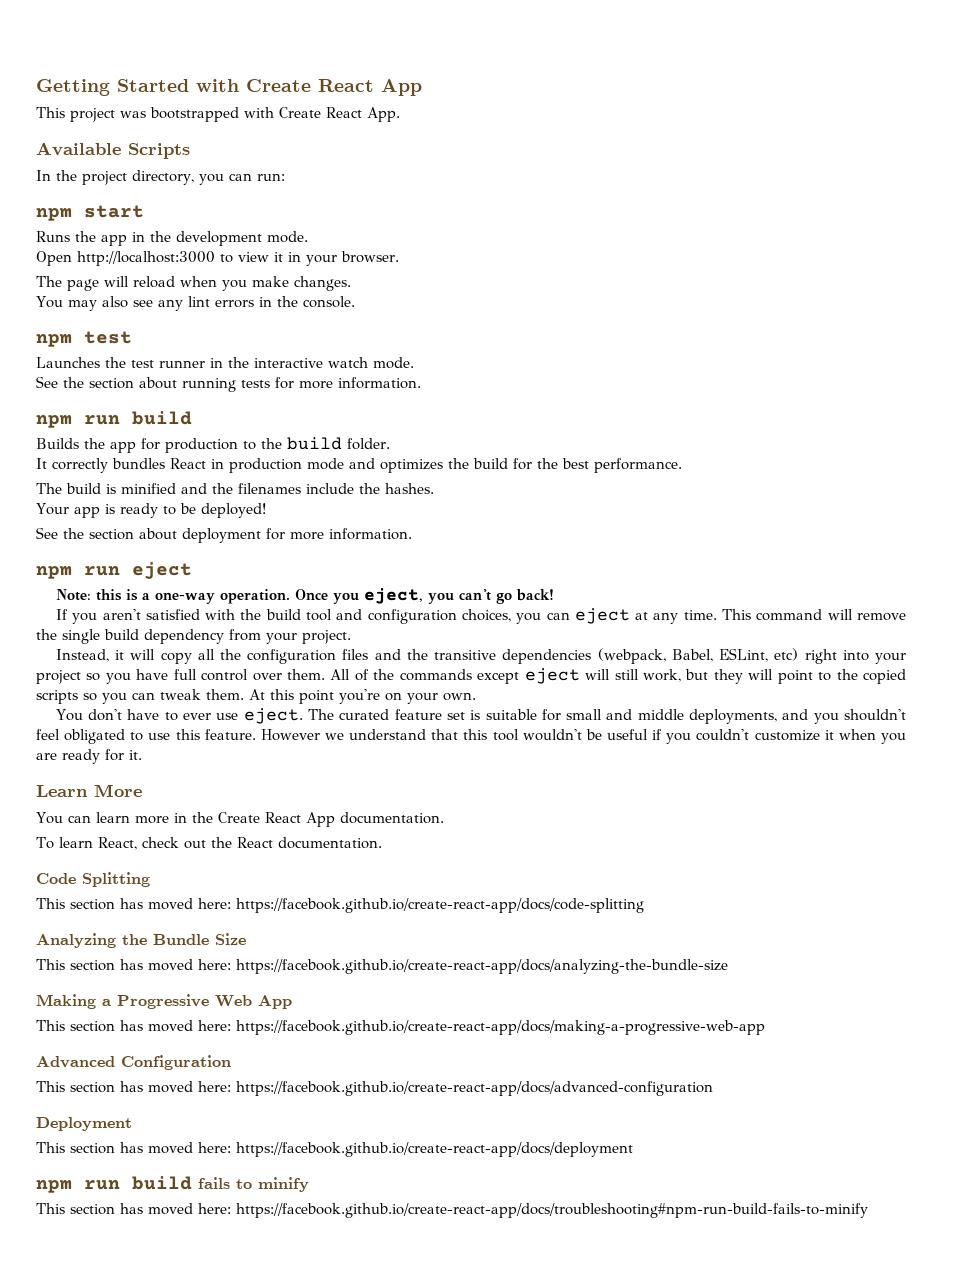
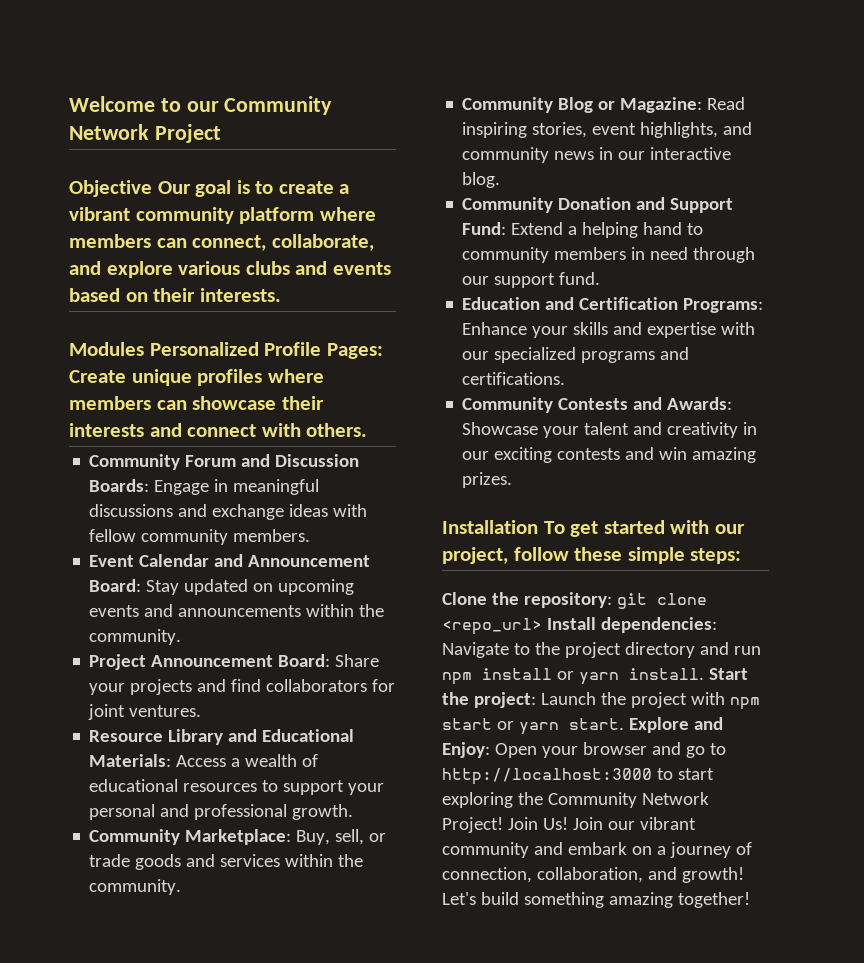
- Getting Started with Create React App
- This project was bootstrapped with Create React App.
- Available Scripts
- In the project directory, you can run:
- npm start
- Runs the app in the development mode.
- Open http://localhost:3000 to view it in your browser.
- The page will reload when you make changes.
- You may also see any lint errors in the console.
- npm test
- Launches the test runner in the interactive watch mode.
- See the section about running tests for more information.
- npm run build
- Builds the app for production to the build folder.
- It correctly bundles React in production mode and optimizes the build for the best performance.
- The build is minified and the filenames include the hashes.
- Your app is ready to be deployed!
- See the section about deployment for more information.
- npm run eject
- Note: this is a one-way operation. Once you eject, you can't go back!
- If you aren't satisfied with the build tool and configuration choices, you can eject at any time. This command will remove the single build dependency from your project.
- Instead, it will copy all the configuration files and the transitive dependencies (webpack, Babel, ESLint, etc) right into your project so you have full control over them. All of the commands except eject will still work, but they will point to the copied scripts so you can tweak them. At this point you're on your own.
- You don't have to ever use eject. The curated feature set is suitable for small and middle deployments, and you shouldn't feel obligated to use this feature. However we understand that this tool wouldn't be useful if you couldn't customize it when you are ready for it.
- Learn More
- You can learn more in the Create React App documentation.
- To learn React, check out the React documentation.
- Code Splitting
- This section has moved here: https://facebook.github.io/create-react-app/docs/code-splitting
- Analyzing the Bundle Size
- This section has moved here: https://facebook.github.io/create-react-app/docs/analyzing-the-bundle-size
- Making a Progressive Web App
- This section has moved here: https://facebook.github.io/create-react-app/docs/making-a-progressive-web-app
- Advanced Configuration
- This section has moved here: https://facebook.github.io/create-react-app/docs/advanced-configuration
- Deployment
- This section has moved here: https://facebook.github.io/create-react-app/docs/deployment
- npm run build fails to minify
- This section has moved here: https://facebook.github.io/create-react-app/docs/troubleshooting#npm-run-build-fails-to-minify
+ Welcome to our Community Network Project
+ Objective Our goal is to create a vibrant community platform where members can connect, collaborate, and explore various clubs and events based on their interests.
+ Modules Personalized Profile Pages: Create unique profiles where members can showcase their interests and connect with others.
+ Community Forum and Discussion Boards: Engage in meaningful discussions and exchange ideas with fellow community members.
+ Event Calendar and Announcement Board: Stay updated on upcoming events and announcements within the community.
+ Project Announcement Board: Share your projects and find collaborators for joint ventures.
+ Resource Library and Educational Materials: Access a wealth of educational resources to support your personal and professional growth.
+ Community Marketplace: Buy, sell, or trade goods and services within the community.
+ Community Blog or Magazine: Read inspiring stories, event highlights, and community news in our interactive blog.
+ Community Donation and Support Fund: Extend a helping hand to community members in need through our support fund.
+ Education and Certification Programs: Enhance your skills and expertise with our specialized programs and certifications.
+ Community Contests and Awards: Showcase your talent and creativity in our exciting contests and win amazing prizes.
+ Installation To get started with our project, follow these simple steps:
+ Clone the repository: git clone <repo_url> Install dependencies: Navigate to the project directory and run npm install or yarn install. Start the project: Launch the project with npm start or yarn start. Explore and Enjoy: Open your browser and go to http://localhost:3000 to start exploring the Community Network Project! Join Us! Join our vibrant community and embark on a journey of connection, collaboration, and growth! Let's build something amazing together!

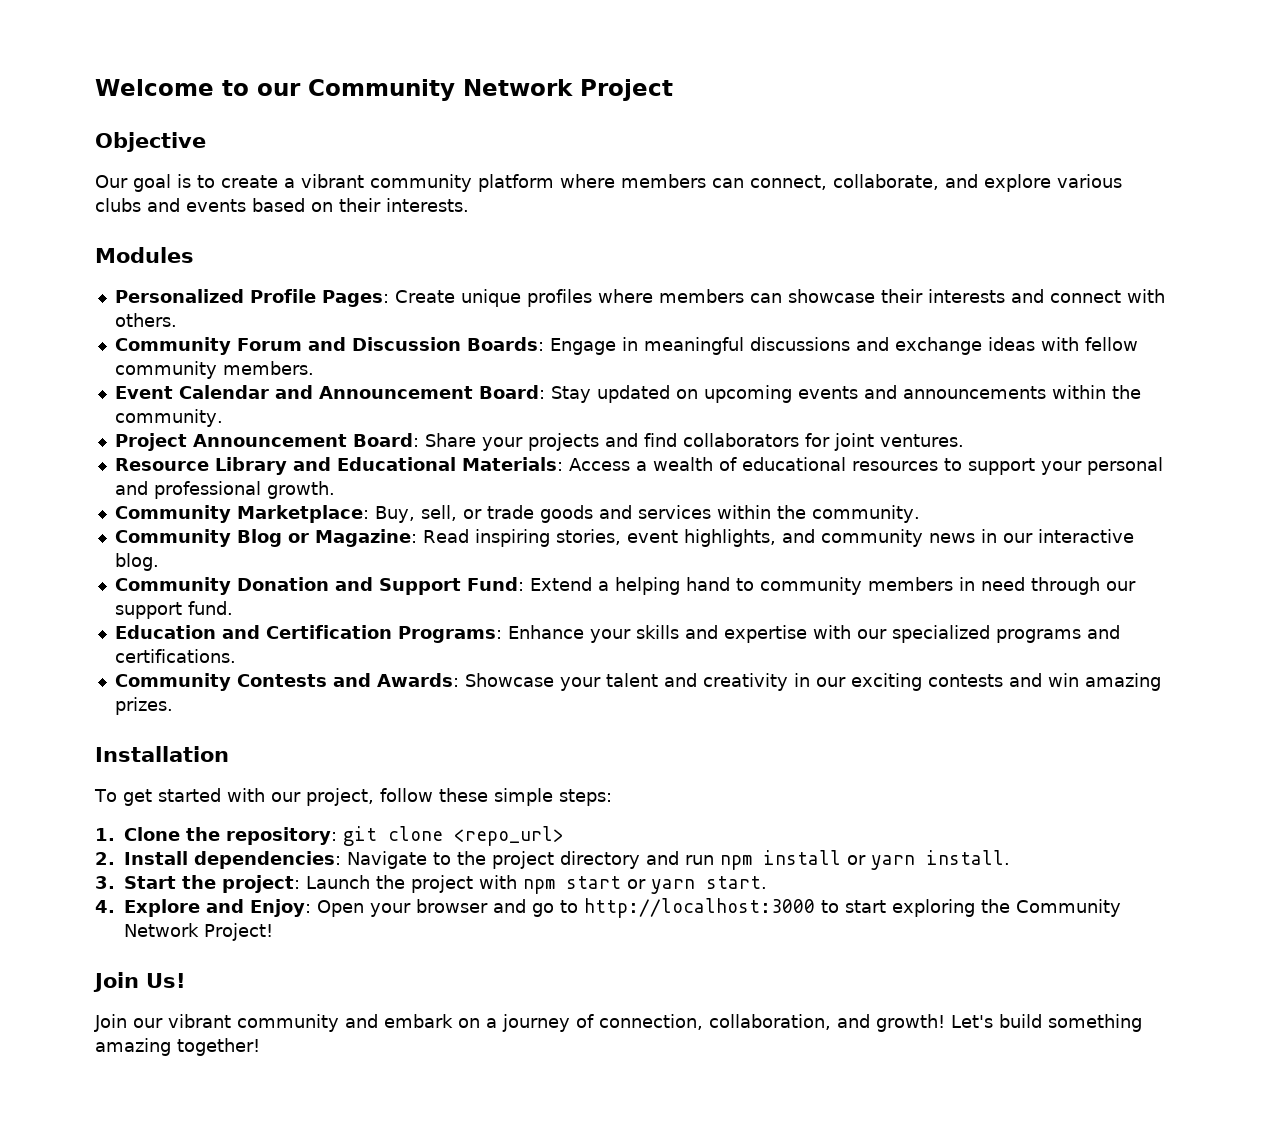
- Objective Our goal is to create a vibrant community platform where members can connect, collaborate, and explore various clubs and events based on their interests.
+ Objective
+ Our goal is to create a vibrant community platform where members can connect, collaborate, and explore various clubs and events based on their interests.
- Modules Personalized Profile Pages: Create unique profiles where members can showcase their interests and connect with others.
+ Modules
+ Personalized Profile Pages: Create unique profiles where members can showcase their interests and connect with others.
- Installation To get started with our project, follow these simple steps:
+ Installation
+ To get started with our project, follow these simple steps:
- Clone the repository:
+ 1. Clone the repository:
- git clone <repo_url> Install dependencies:
+ git clone <repo_url>
+ 2. Install dependencies:
- Navigate to the project directory and run npm install or yarn install. Start the project:
+ Navigate to the project directory and run npm install or yarn install.
+ 3. Start the project:
- Launch the project with npm start or yarn start. Explore and Enjoy:
+ Launch the project with npm start or yarn start.
+ 4. Explore and Enjoy:
- Open your browser and go to http://localhost:3000 to start exploring the Community Network Project! Join Us! Join our vibrant community and embark on a journey of connection, collaboration, and growth!
+ Open your browser and go to http://localhost:3000 to start exploring the Community Network Project!
+ Join Us!
+ Join our vibrant community and embark on a journey of connection, collaboration, and growth!

